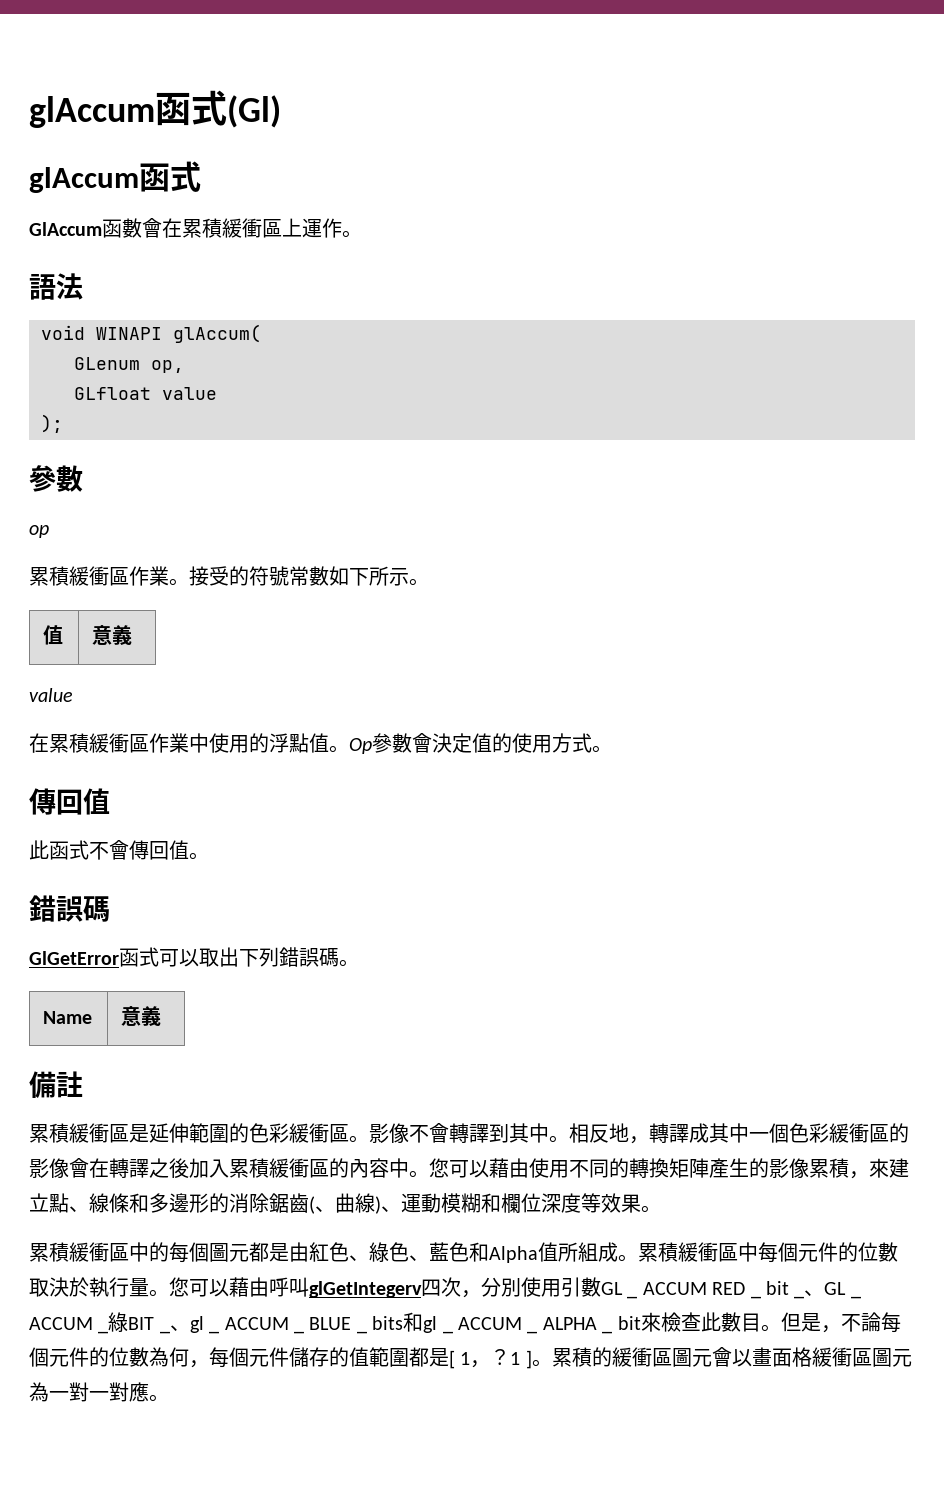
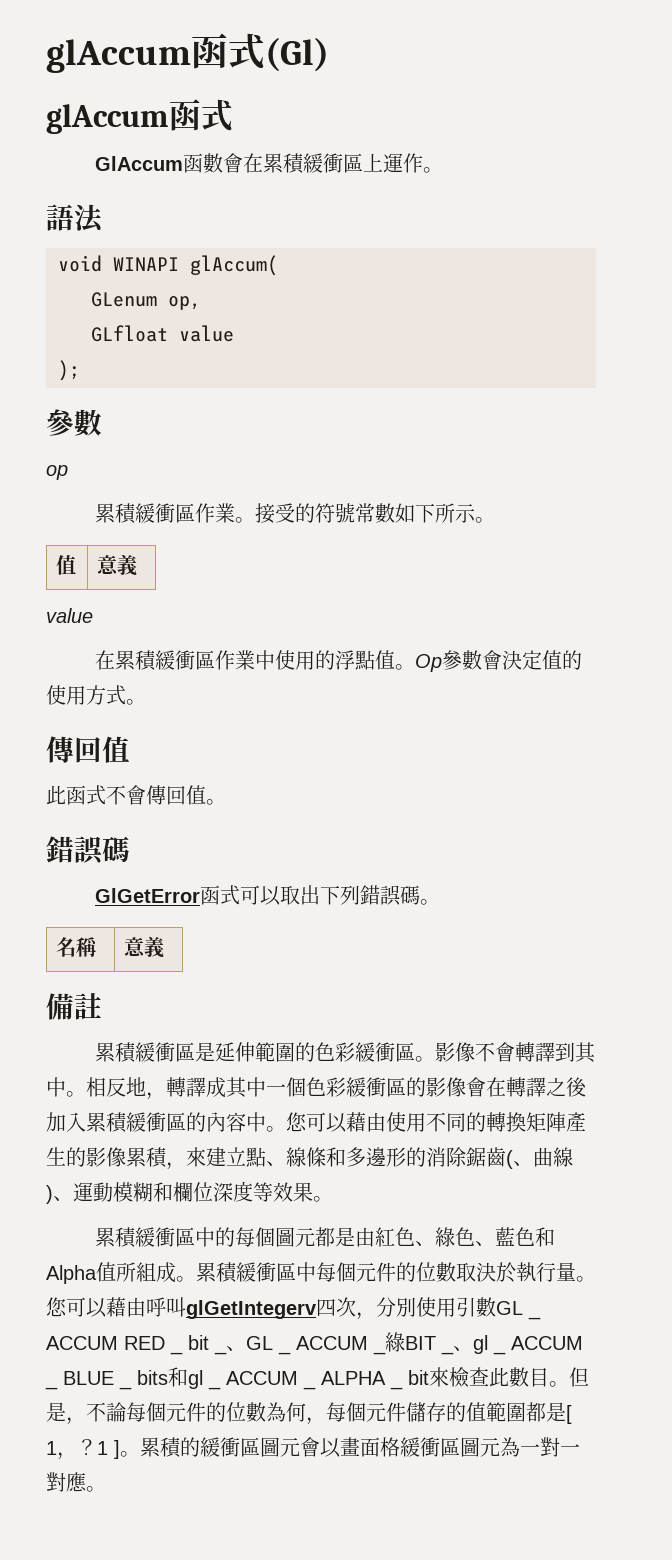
- Name | 意義
+ 名稱 | 意義

